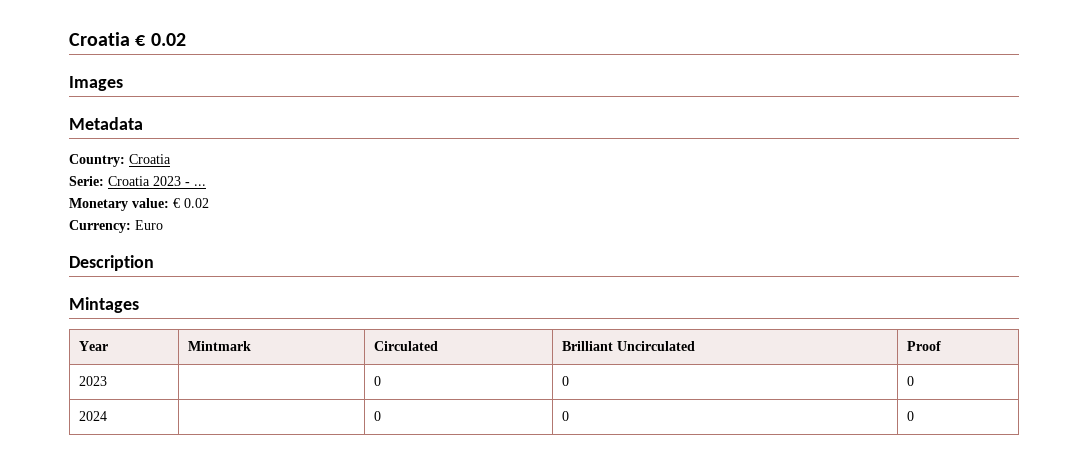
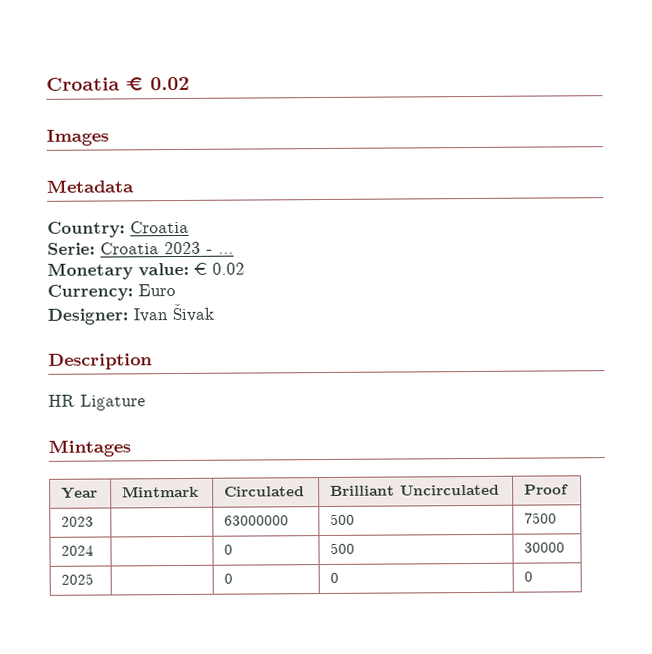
+ Designer: Ivan Šivak
+ HR Ligature
- 2023 | | 0 | 0 | 0
- 2024 | | 0 | 0 | 0
+ 2023 | | 63000000 | 500 | 7500
+ 2024 | | 0 | 500 | 30000
+ 2025 | | 0 | 0 | 0

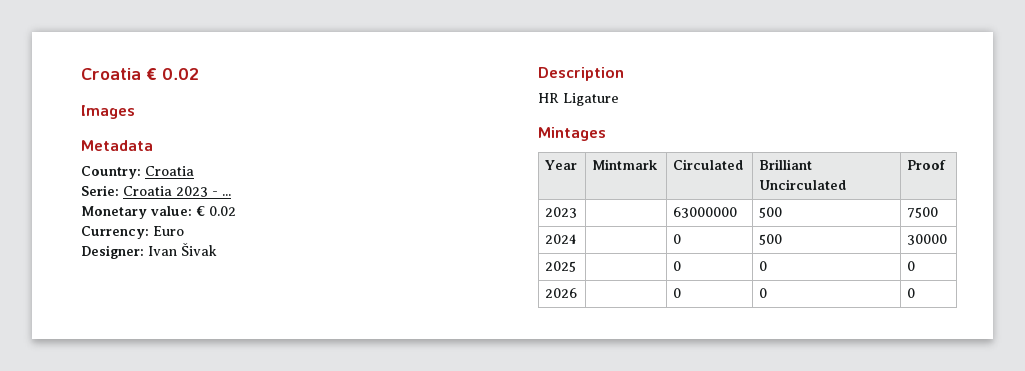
+ 2026 | | 0 | 0 | 0

